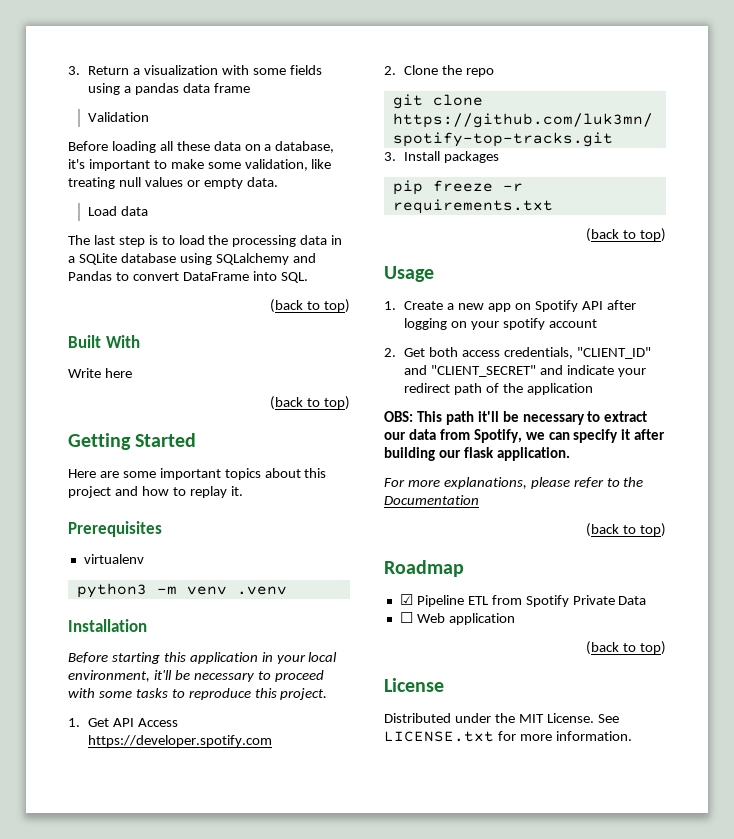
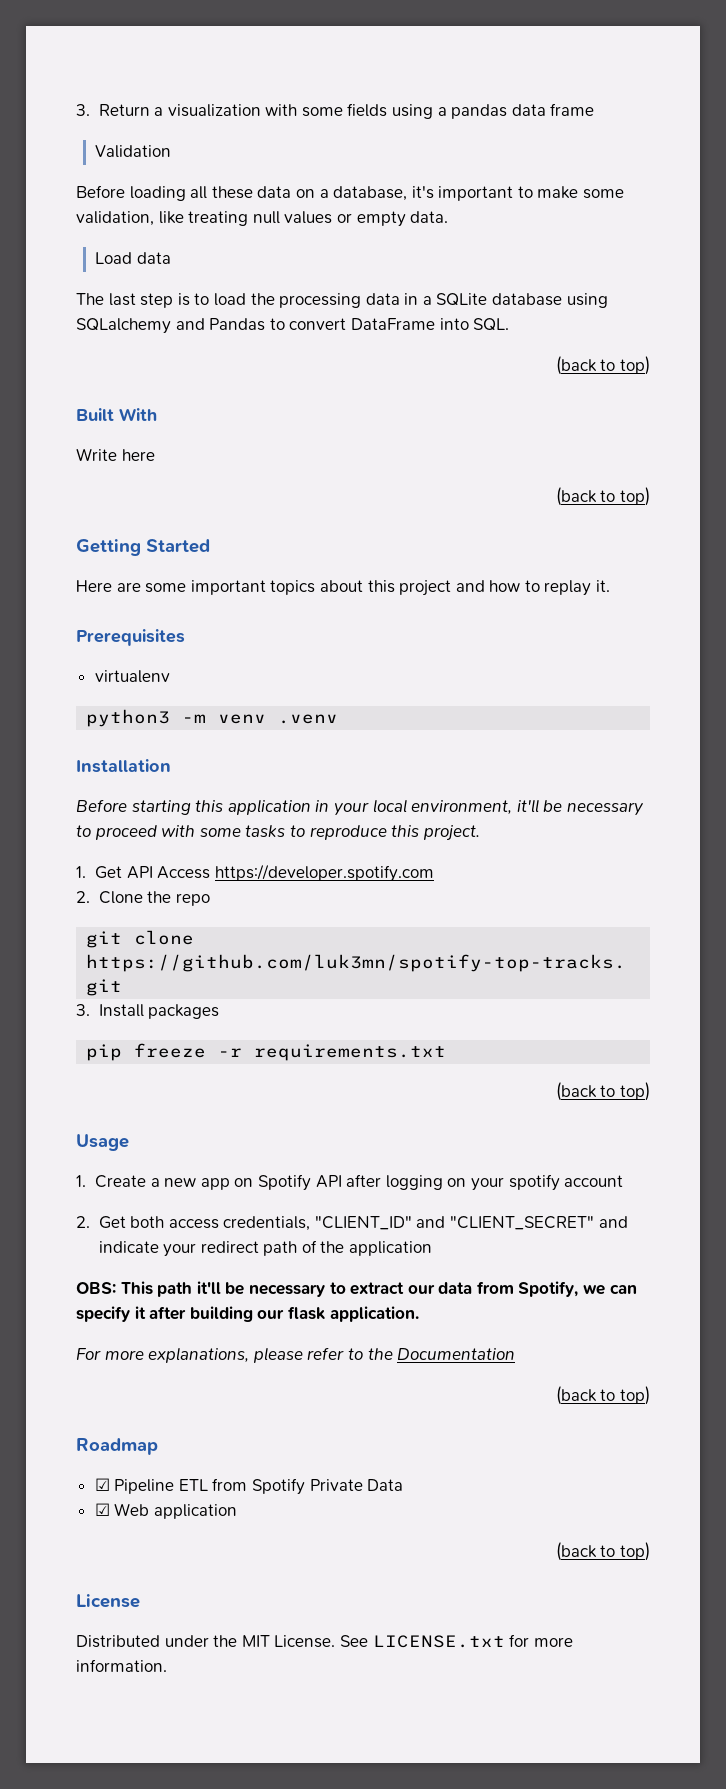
- ☐ Web application
+ ☑ Web application

